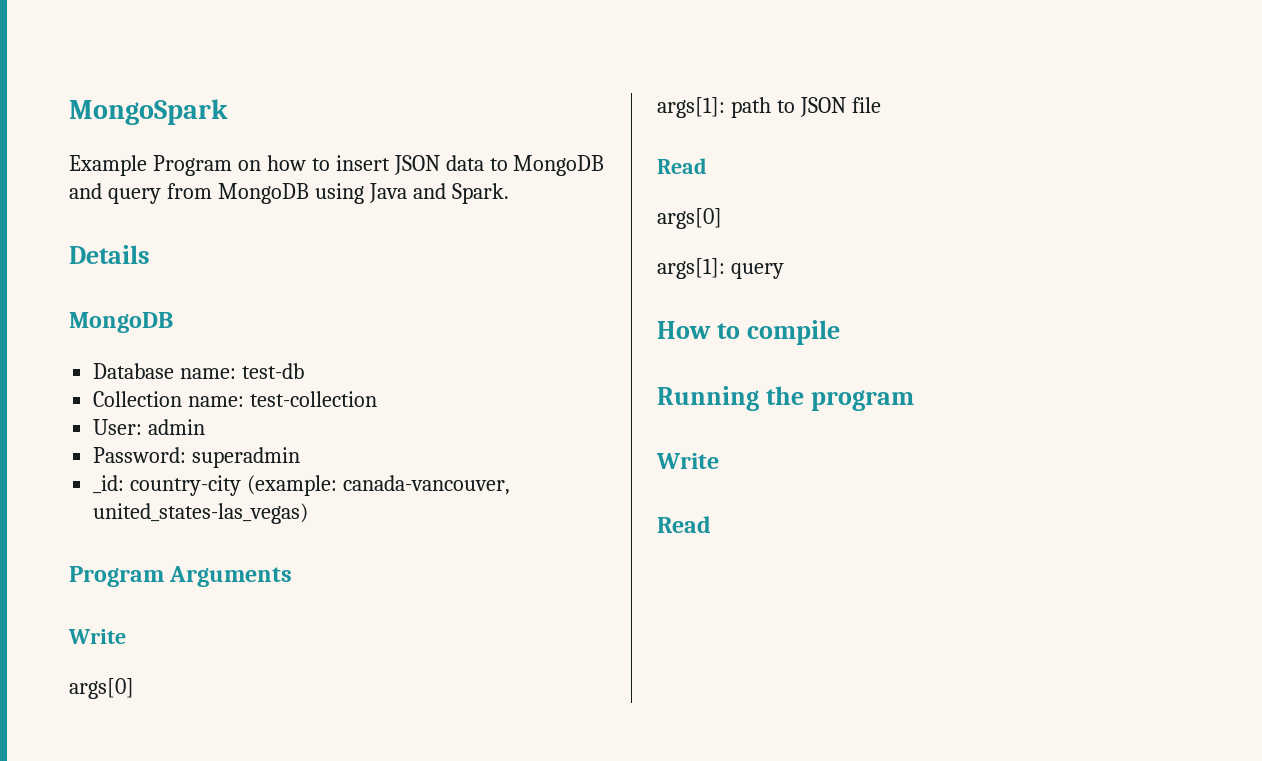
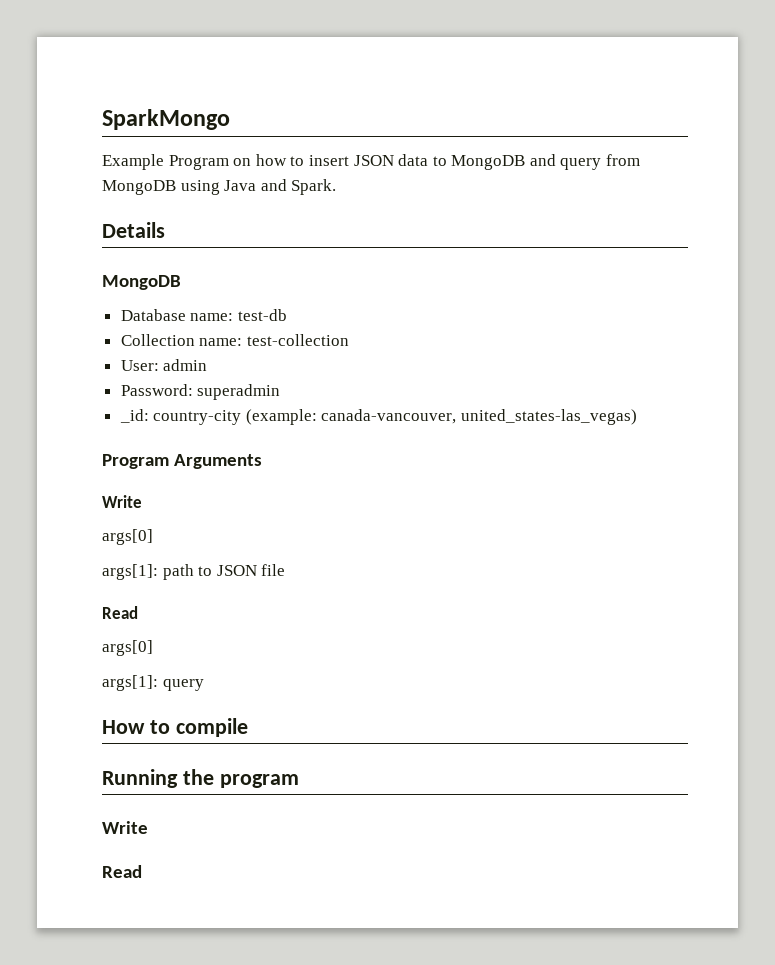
- MongoSpark
+ SparkMongo

